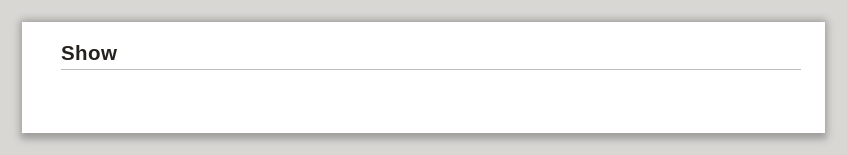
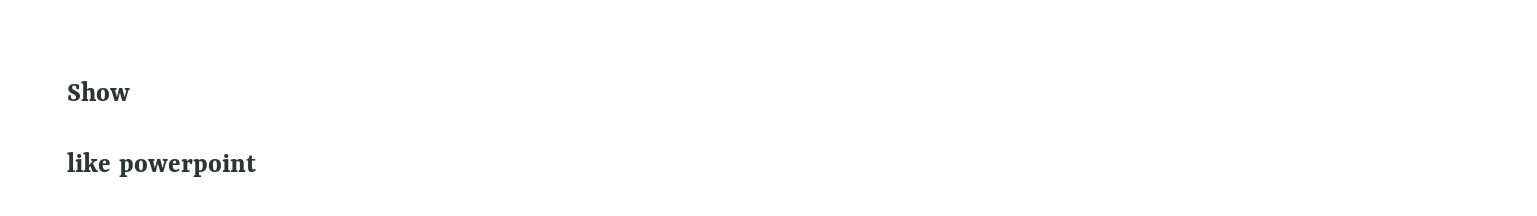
+ like powerpoint

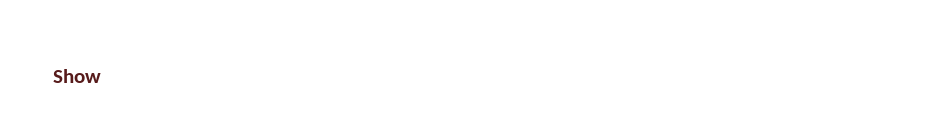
- like powerpoint

